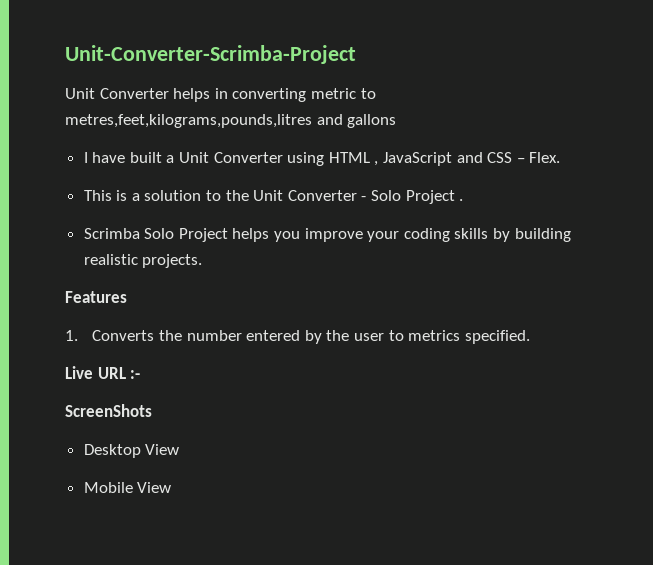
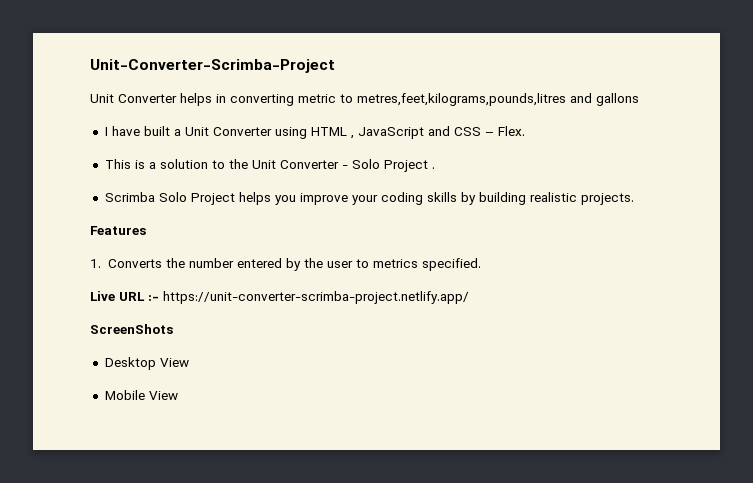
- Live URL :-
+ Live URL :- https://unit-converter-scrimba-project.netlify.app/

